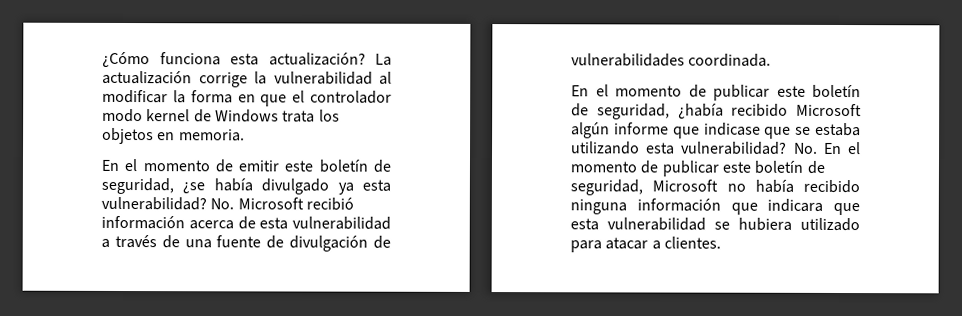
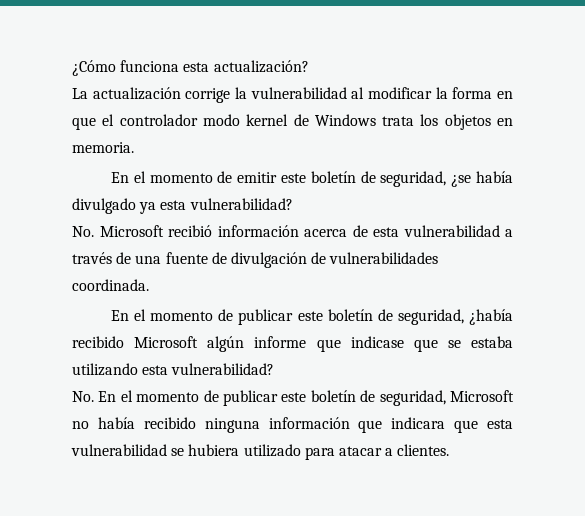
- ¿Cómo funciona esta actualización? La actualización corrige la vulnerabilidad al modificar la forma en que el controlador modo kernel de Windows trata los objetos en memoria.
+ ¿Cómo funciona esta actualización?
+ La actualización corrige la vulnerabilidad al modificar la forma en que el controlador modo kernel de Windows trata los objetos en memoria.
- En el momento de emitir este boletín de seguridad, ¿se había divulgado ya esta vulnerabilidad? No. Microsoft recibió información acerca de esta vulnerabilidad a través de una fuente de divulgación de vulnerabilidades coordinada.
+ En el momento de emitir este boletín de seguridad, ¿se había divulgado ya esta vulnerabilidad?
+ No. Microsoft recibió información acerca de esta vulnerabilidad a través de una fuente de divulgación de vulnerabilidades coordinada.
- En el momento de publicar este boletín de seguridad, ¿había recibido Microsoft algún informe que indicase que se estaba utilizando esta vulnerabilidad? No. En el momento de publicar este boletín de seguridad, Microsoft no había recibido ninguna información que indicara que esta vulnerabilidad se hubiera utilizado para atacar a clientes.
+ En el momento de publicar este boletín de seguridad, ¿había recibido Microsoft algún informe que indicase que se estaba utilizando esta vulnerabilidad?
+ No. En el momento de publicar este boletín de seguridad, Microsoft no había recibido ninguna información que indicara que esta vulnerabilidad se hubiera utilizado para atacar a clientes.

